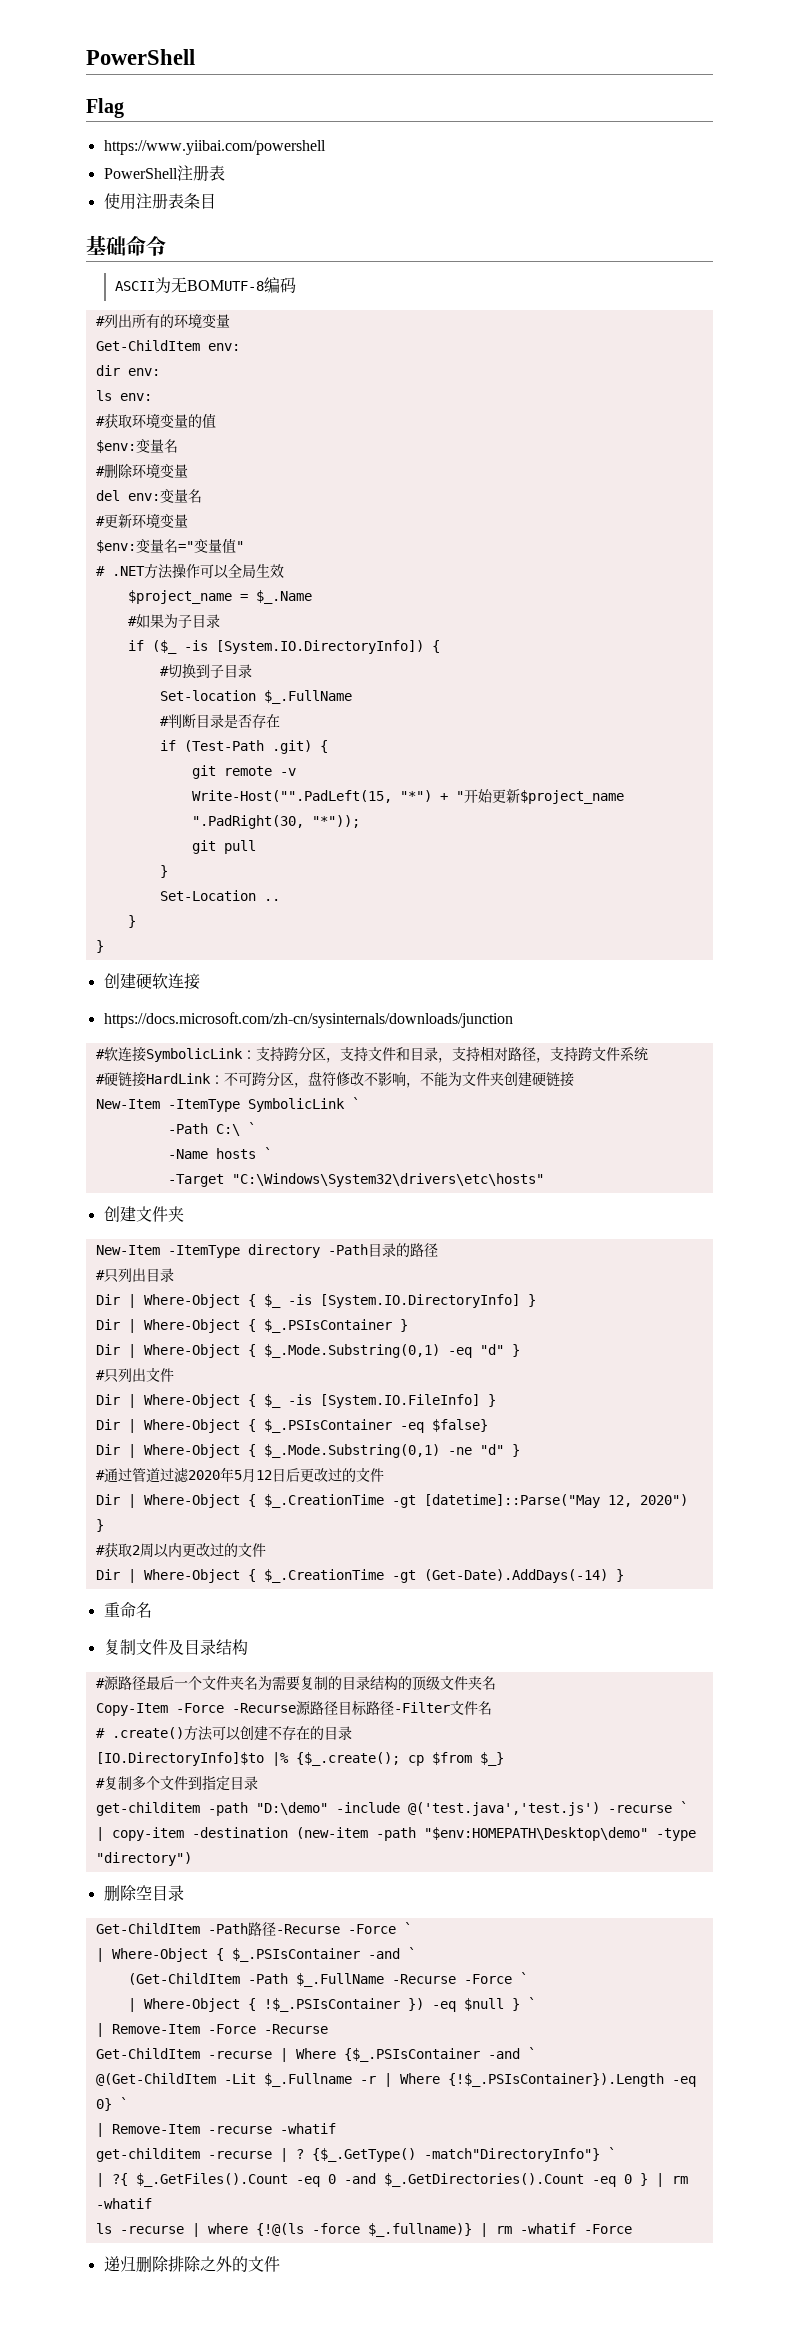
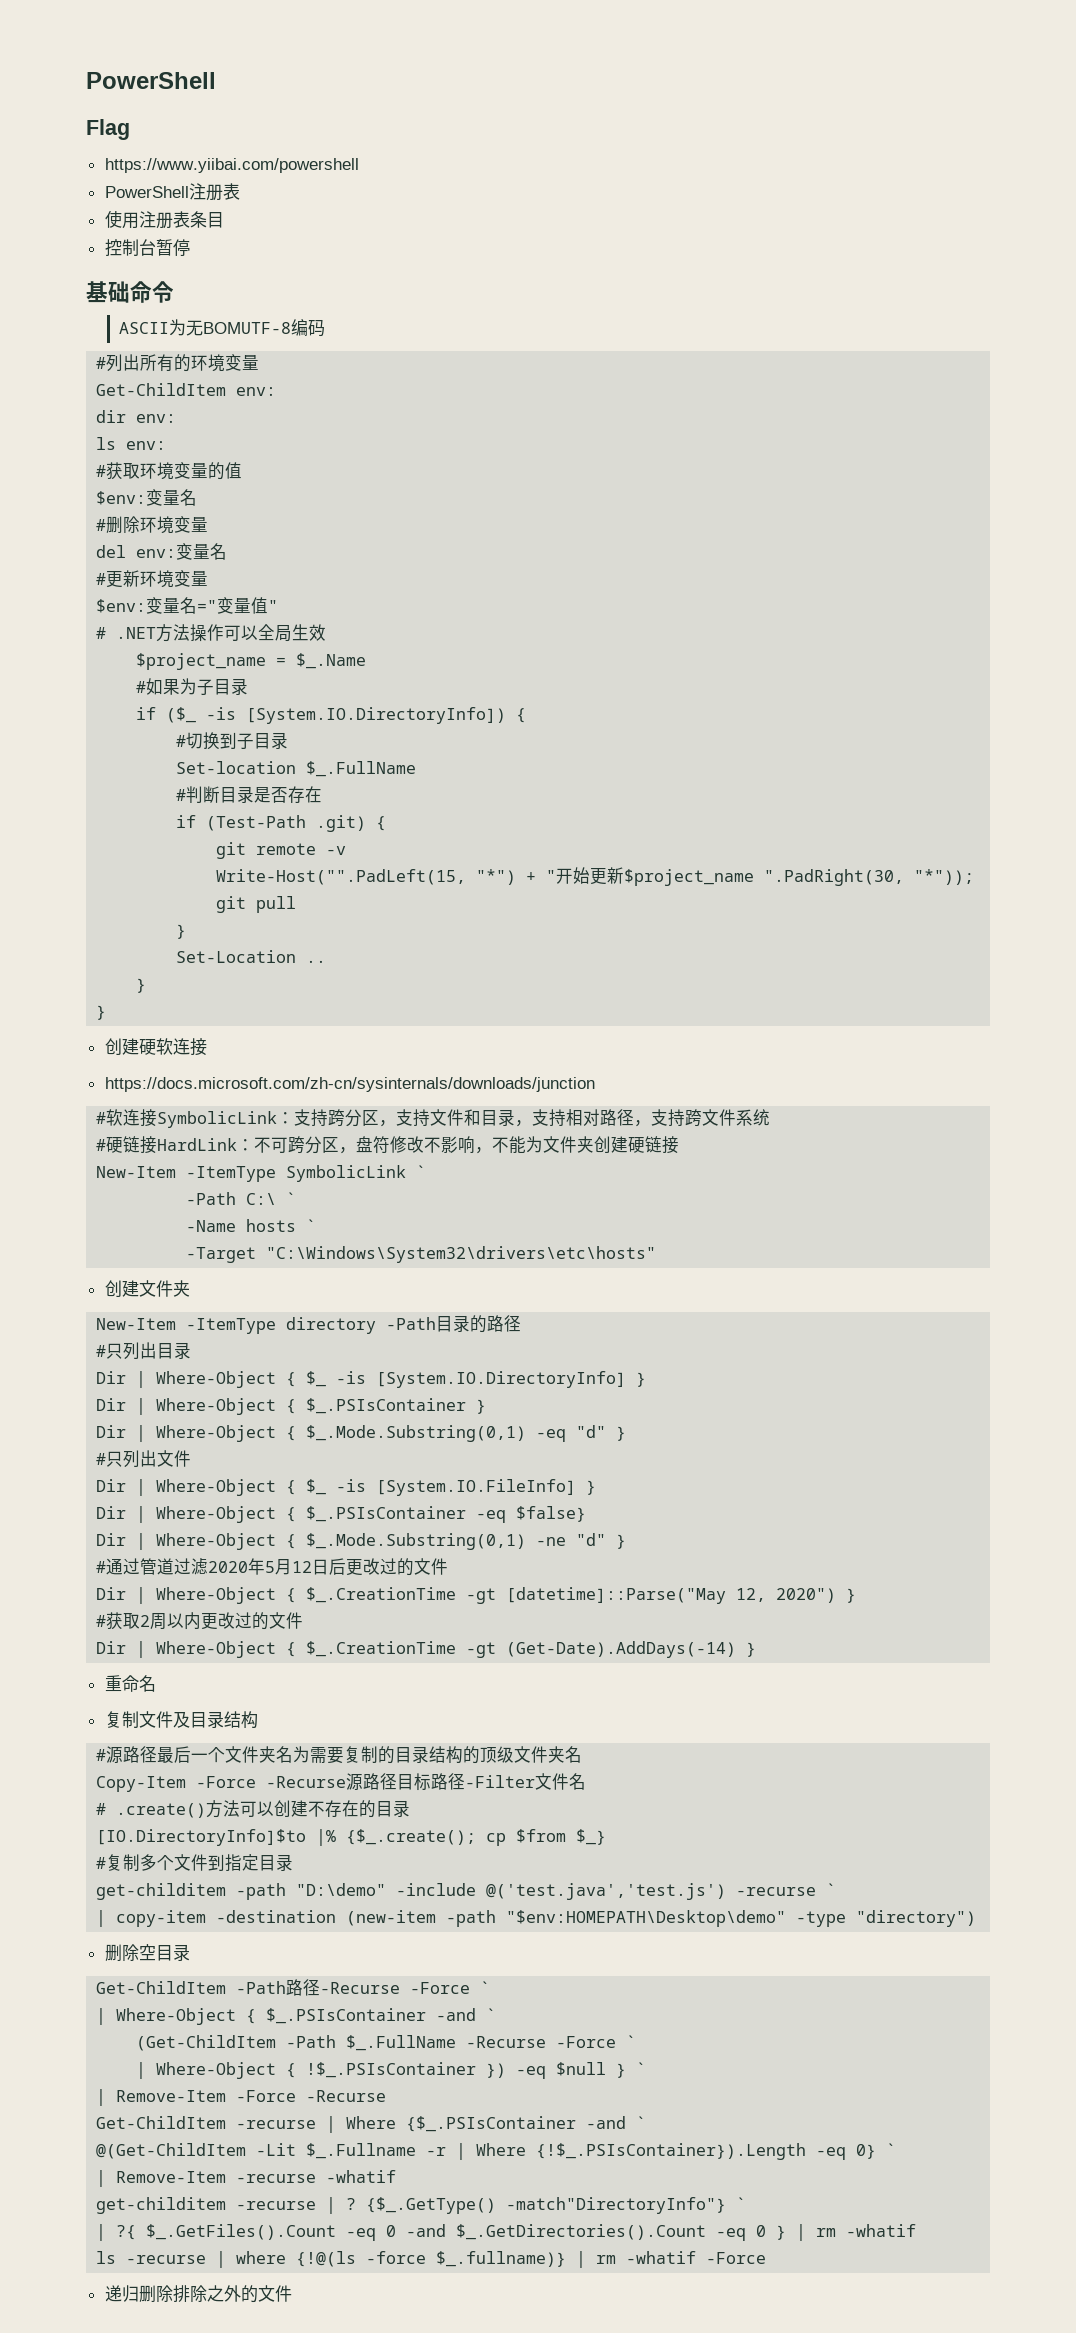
+ 控制台暂停

